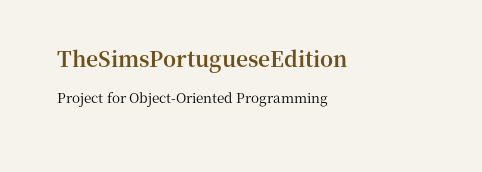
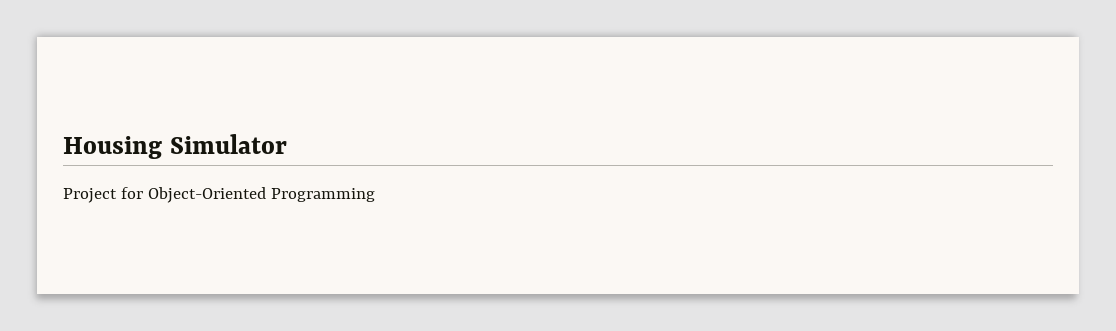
- TheSimsPortugueseEdition
+ Housing Simulator

